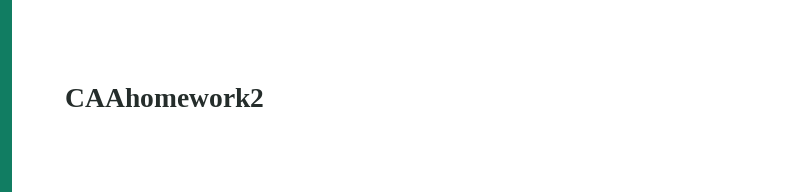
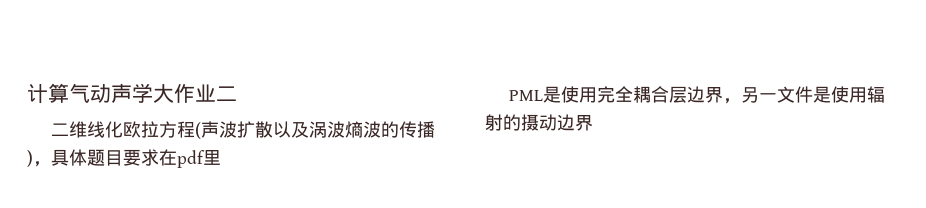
- CAAhomework2
+ 计算气动声学大作业二
+ 二维线化欧拉方程(声波扩散以及涡波熵波的传播)，具体题目要求在pdf里
+ PML是使用完全耦合层边界，另一文件是使用辐射的摄动边界

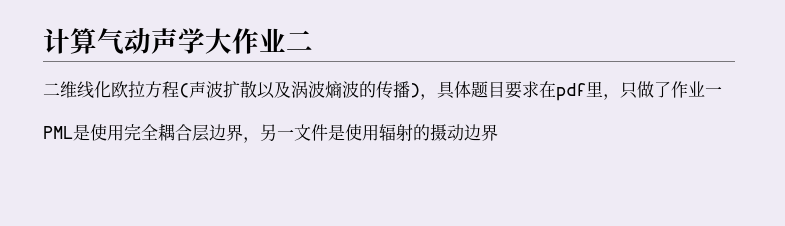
- 二维线化欧拉方程(声波扩散以及涡波熵波的传播)，具体题目要求在pdf里
+ 二维线化欧拉方程(声波扩散以及涡波熵波的传播)，具体题目要求在pdf里，只做了作业一

